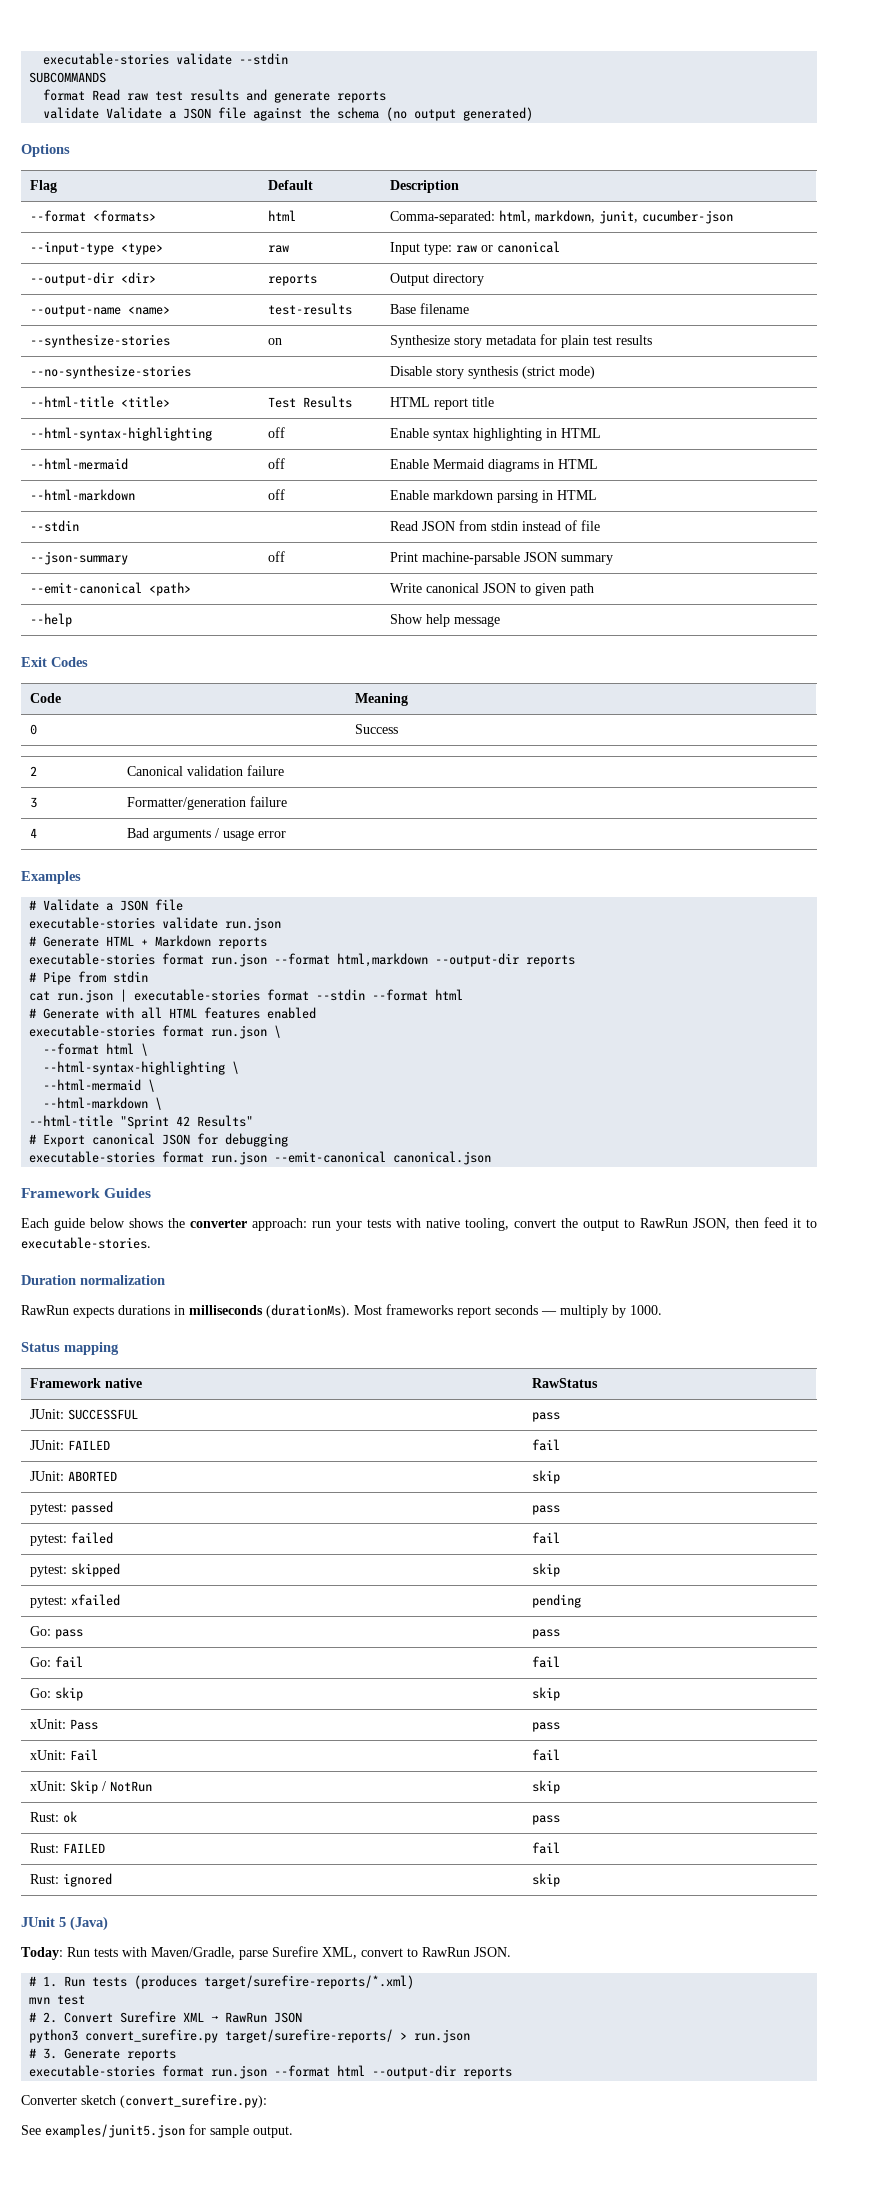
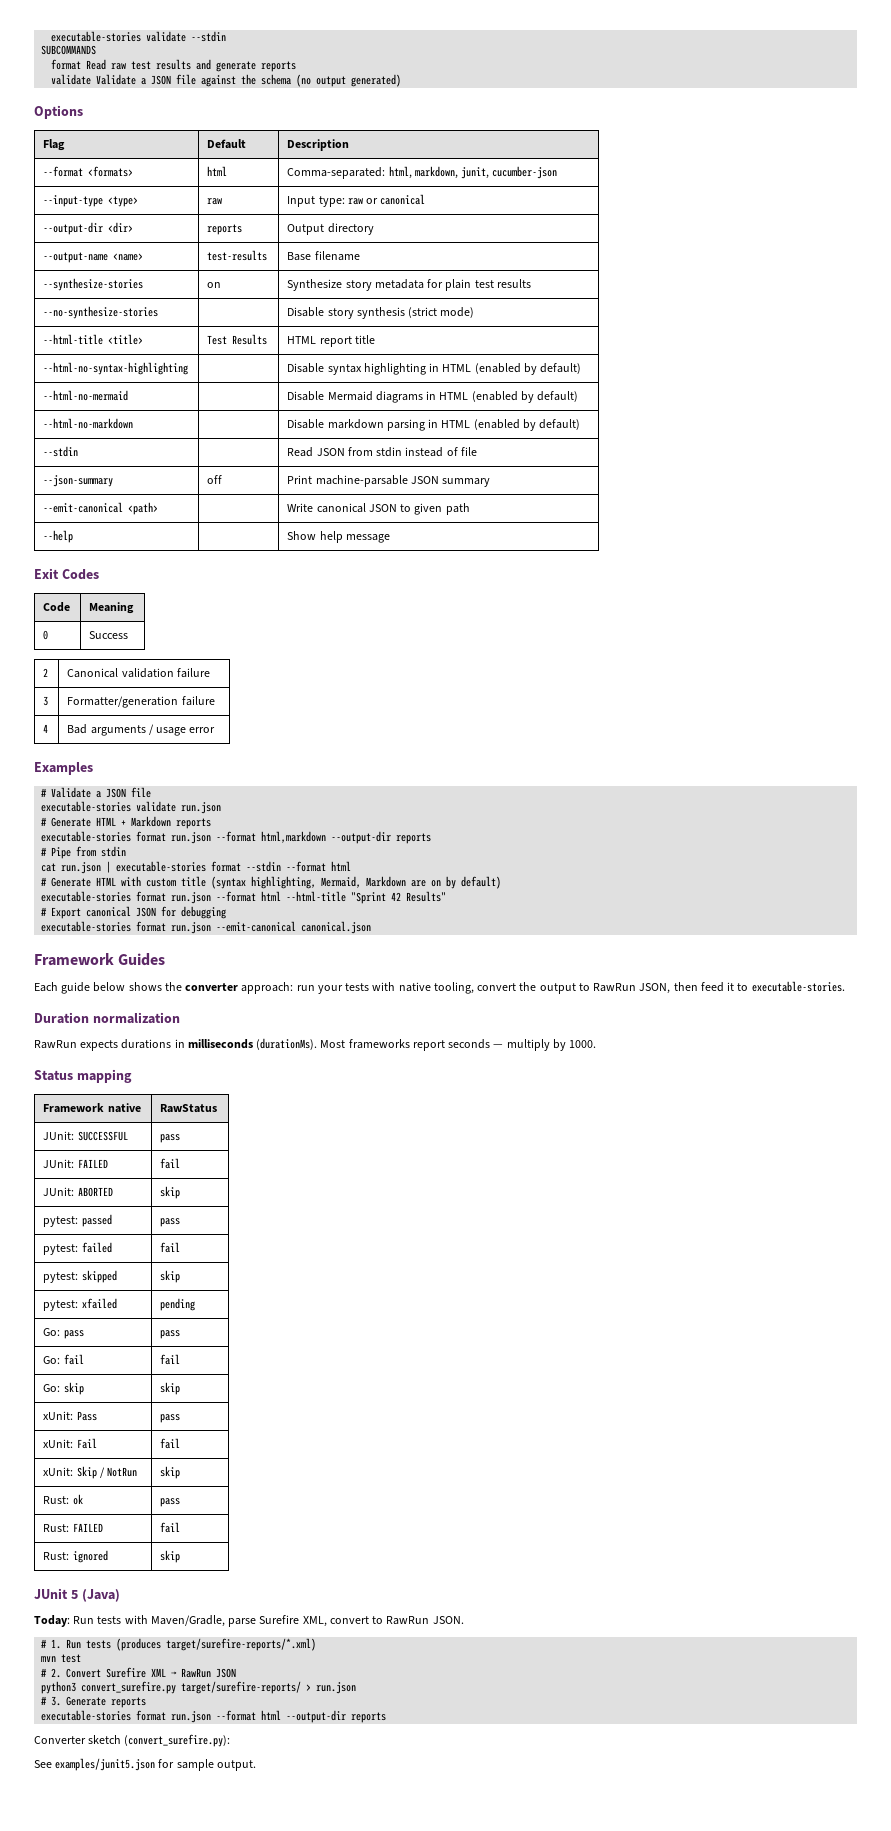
- --html-syntax-highlighting | off | Enable syntax highlighting in HTML
- --html-mermaid | off | Enable Mermaid diagrams in HTML
- --html-markdown | off | Enable markdown parsing in HTML
+ --html-no-syntax-highlighting | | Disable syntax highlighting in HTML (enabled by default)
+ --html-no-mermaid | | Disable Mermaid diagrams in HTML (enabled by default)
+ --html-no-markdown | | Disable markdown parsing in HTML (enabled by default)
- # Generate with all HTML features enabled
- executable-stories format run.json \
- --format html \
- --html-syntax-highlighting \
- --html-mermaid \
- --html-markdown \
- --html-title "Sprint 42 Results"
+ # Generate HTML with custom title (syntax highlighting, Mermaid, Markdown are on by default)
+ executable-stories format run.json --format html --html-title "Sprint 42 Results"

